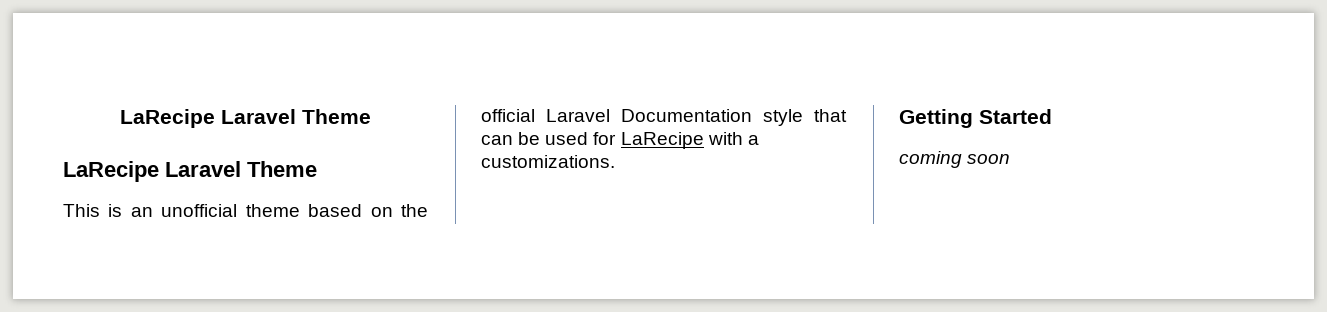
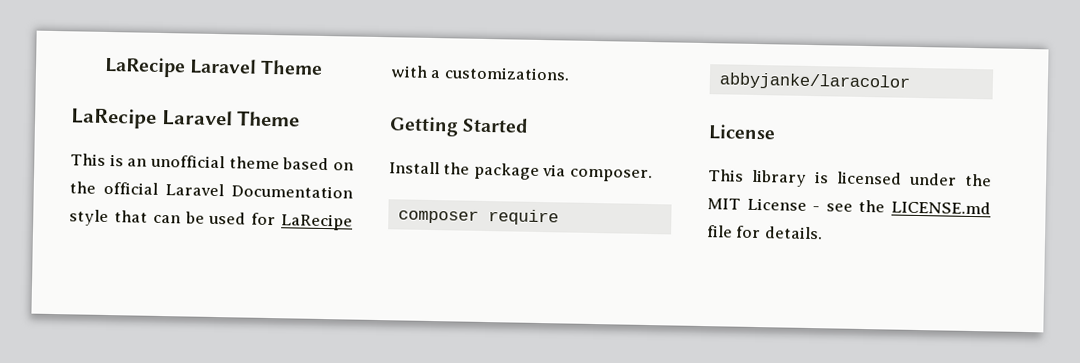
- coming soon
+ Install the package via composer.
+ composer require abbyjanke/laracolor
+ License
+ This library is licensed under the MIT License - see the LICENSE.md file for details.

